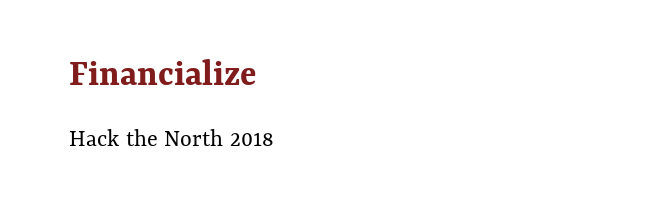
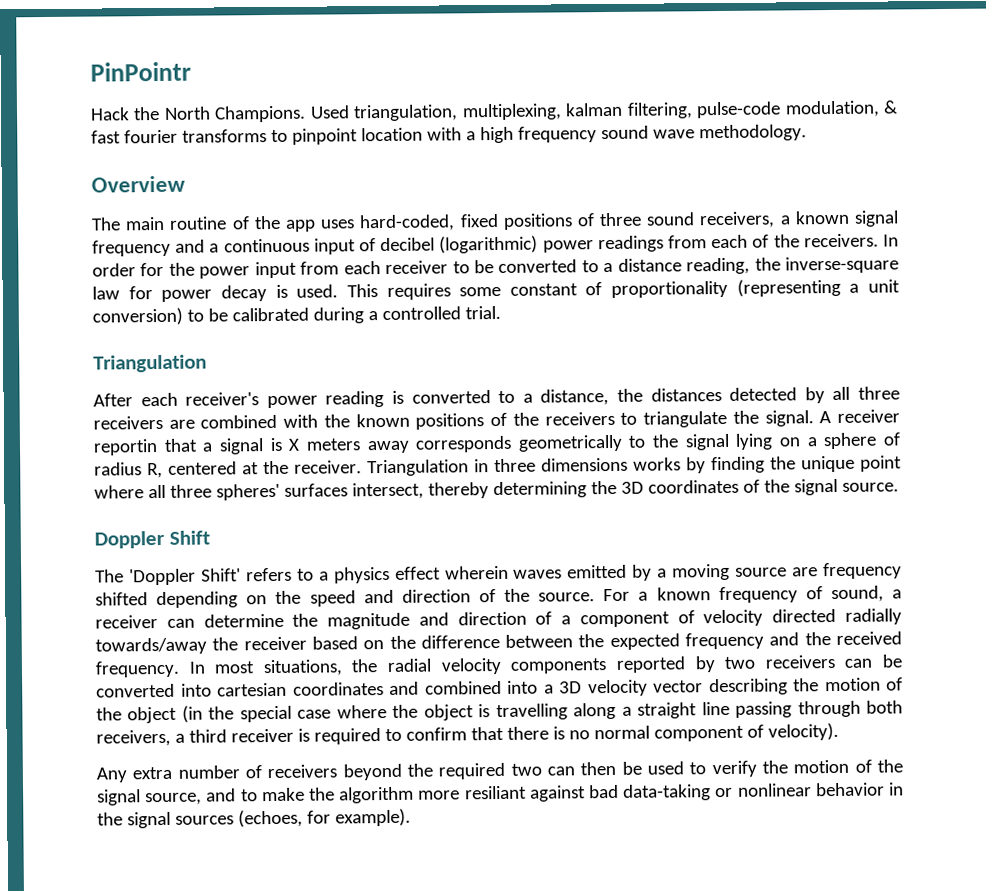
- Financialize
+ PinPointr
- Hack the North 2018
+ Hack the North Champions. Used triangulation, multiplexing, kalman filtering, pulse-code modulation, & fast fourier transforms to pinpoint location with a high frequency sound wave methodology.
+ Overview
+ The main routine of the app uses hard-coded, fixed positions of three sound receivers, a known signal frequency and a continuous input of decibel (logarithmic) power readings from each of the receivers. In order for the power input from each receiver to be converted to a distance reading, the inverse-square law for power decay is used. This requires some constant of proportionality (representing a unit conversion) to be calibrated during a controlled trial.
+ Triangulation
+ After each receiver's power reading is converted to a distance, the distances detected by all three receivers are combined with the known positions of the receivers to triangulate the signal. A receiver reportin that a signal is X meters away corresponds geometrically to the signal lying on a sphere of radius R, centered at the receiver. Triangulation in three dimensions works by finding the unique point where all three spheres' surfaces intersect, thereby determining the 3D coordinates of the signal source.
+ Doppler Shift
+ The 'Doppler Shift' refers to a physics effect wherein waves emitted by a moving source are frequency shifted depending on the speed and direction of the source. For a known frequency of sound, a receiver can determine the magnitude and direction of a component of velocity directed radially towards/away the receiver based on the difference between the expected frequency and the received frequency. In most situations, the radial velocity components reported by two receivers can be converted into cartesian coordinates and combined into a 3D velocity vector describing the motion of the object (in the special case where the object is travelling along a straight line passing through both receivers, a third receiver is required to confirm that there is no normal component of velocity).
+ Any extra number of receivers beyond the required two can then be used to verify the motion of the signal source, and to make the algorithm more resiliant against bad data-taking or nonlinear behavior in the signal sources (echoes, for example).

